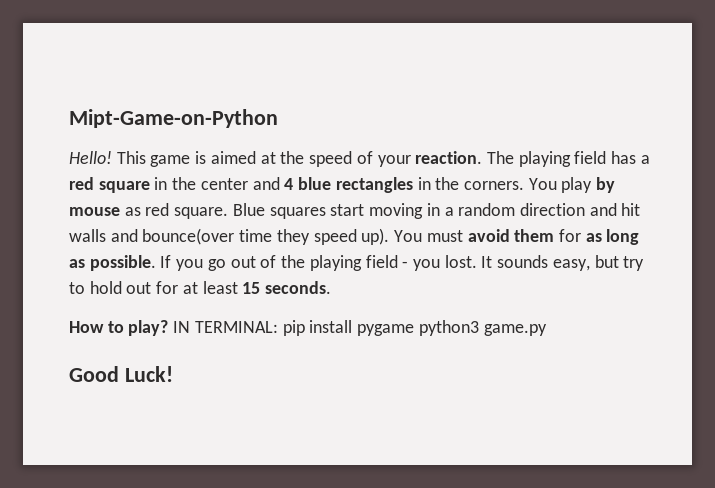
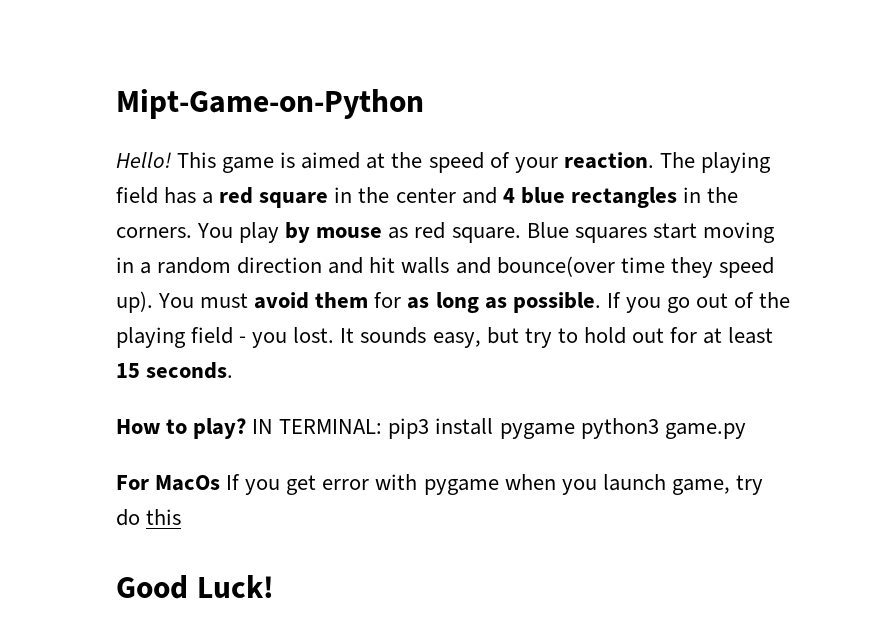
- IN TERMINAL: pip install pygame python3 game.py
+ IN TERMINAL: pip3 install pygame python3 game.py
+ For MacOs If you get error with pygame when you launch game, try do this

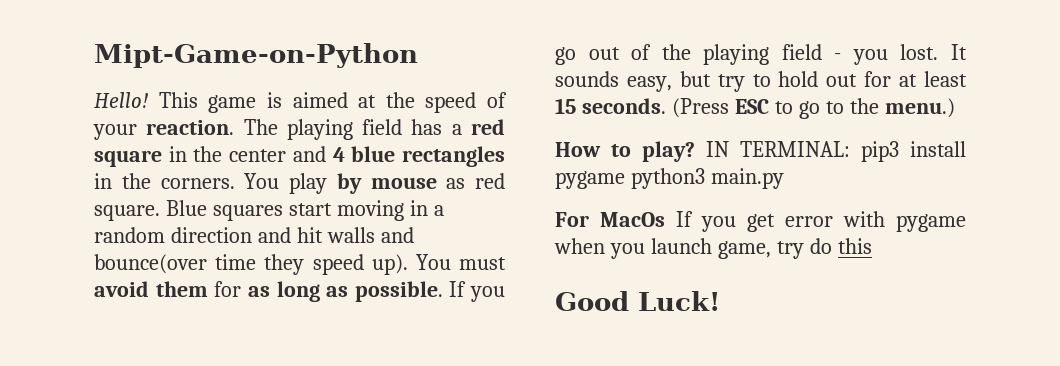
+ (Press ESC to go to the menu.)
- IN TERMINAL: pip3 install pygame python3 game.py
+ IN TERMINAL: pip3 install pygame python3 main.py

